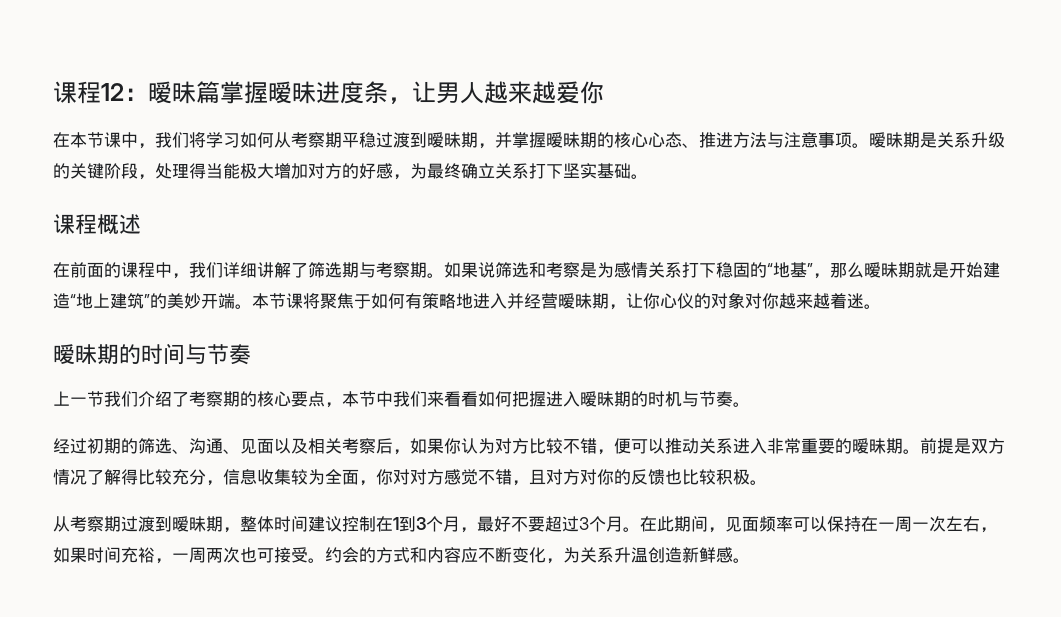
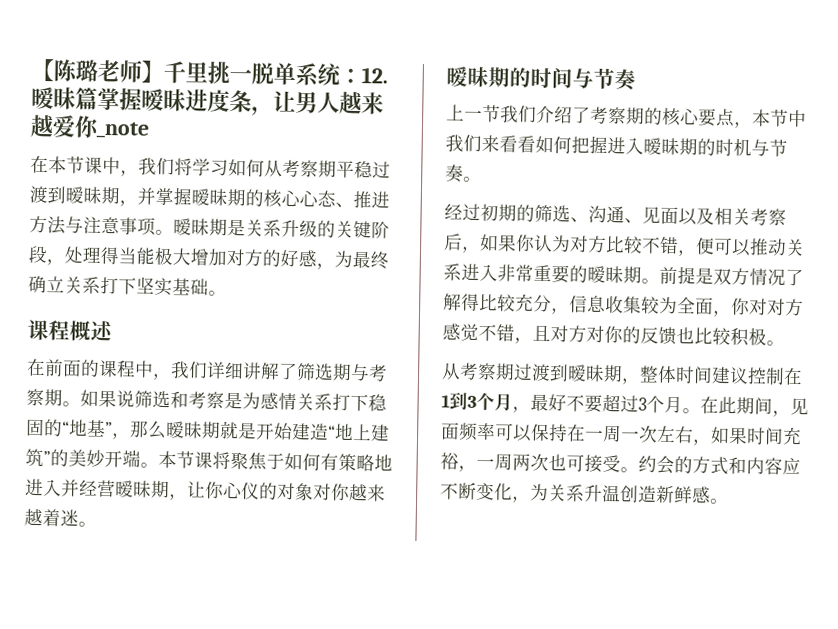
- 课程12：暧昧篇掌握暧昧进度条，让男人越来越爱你
+ 【陈璐老师】千里挑一脱单系统：12.暧昧篇掌握暧昧进度条，让男人越来越爱你_note

